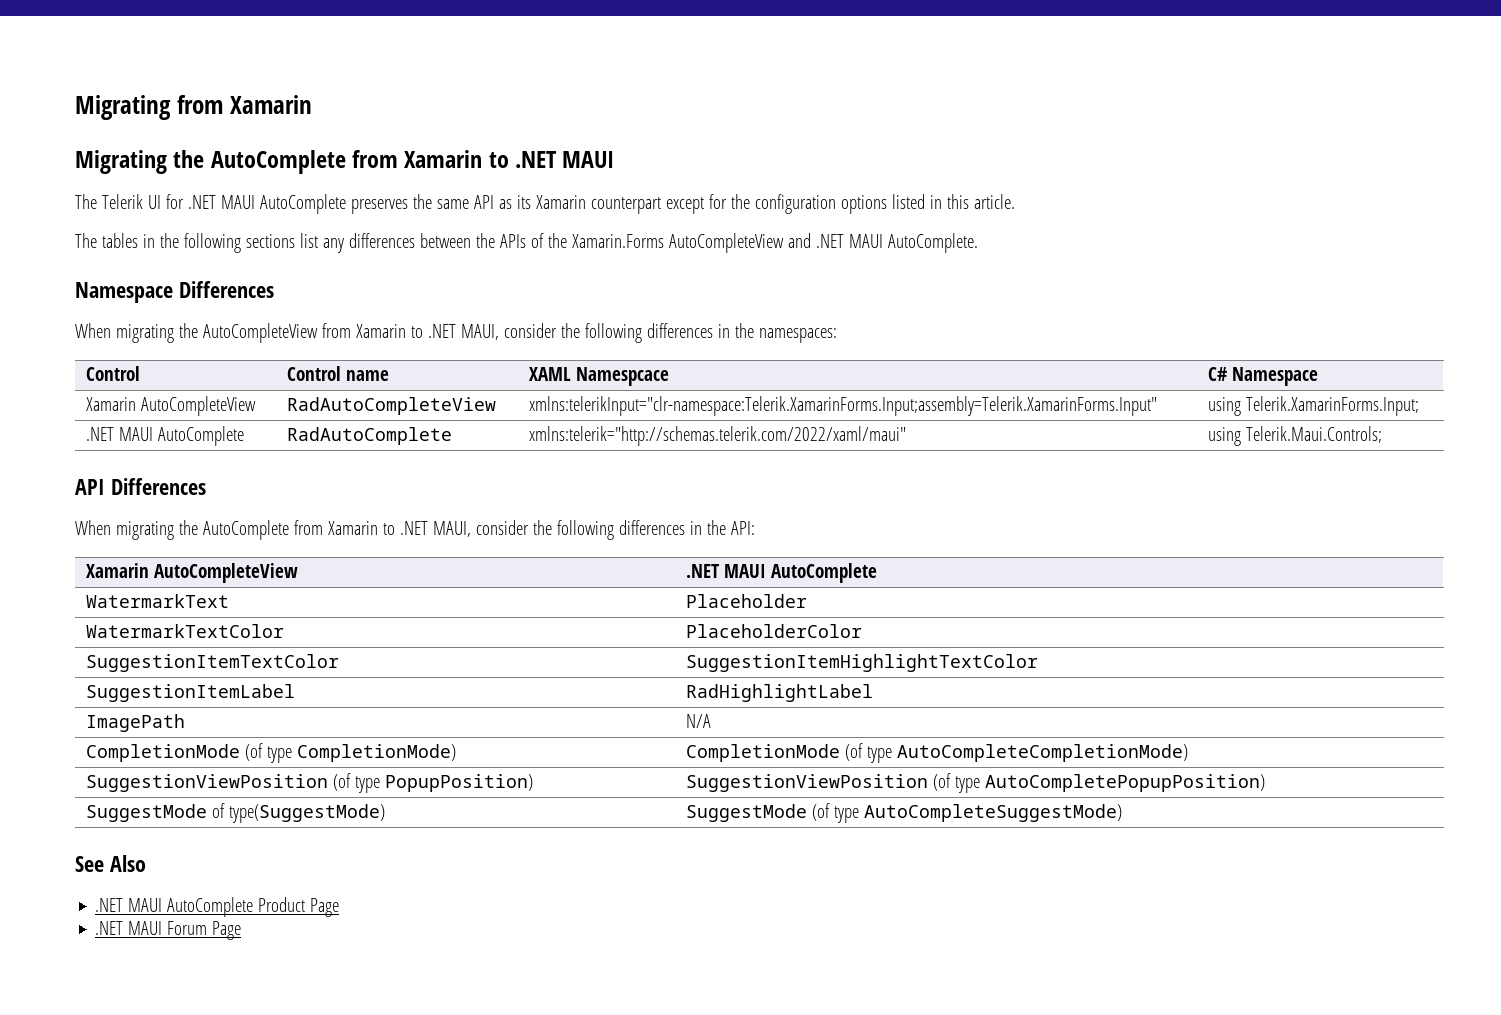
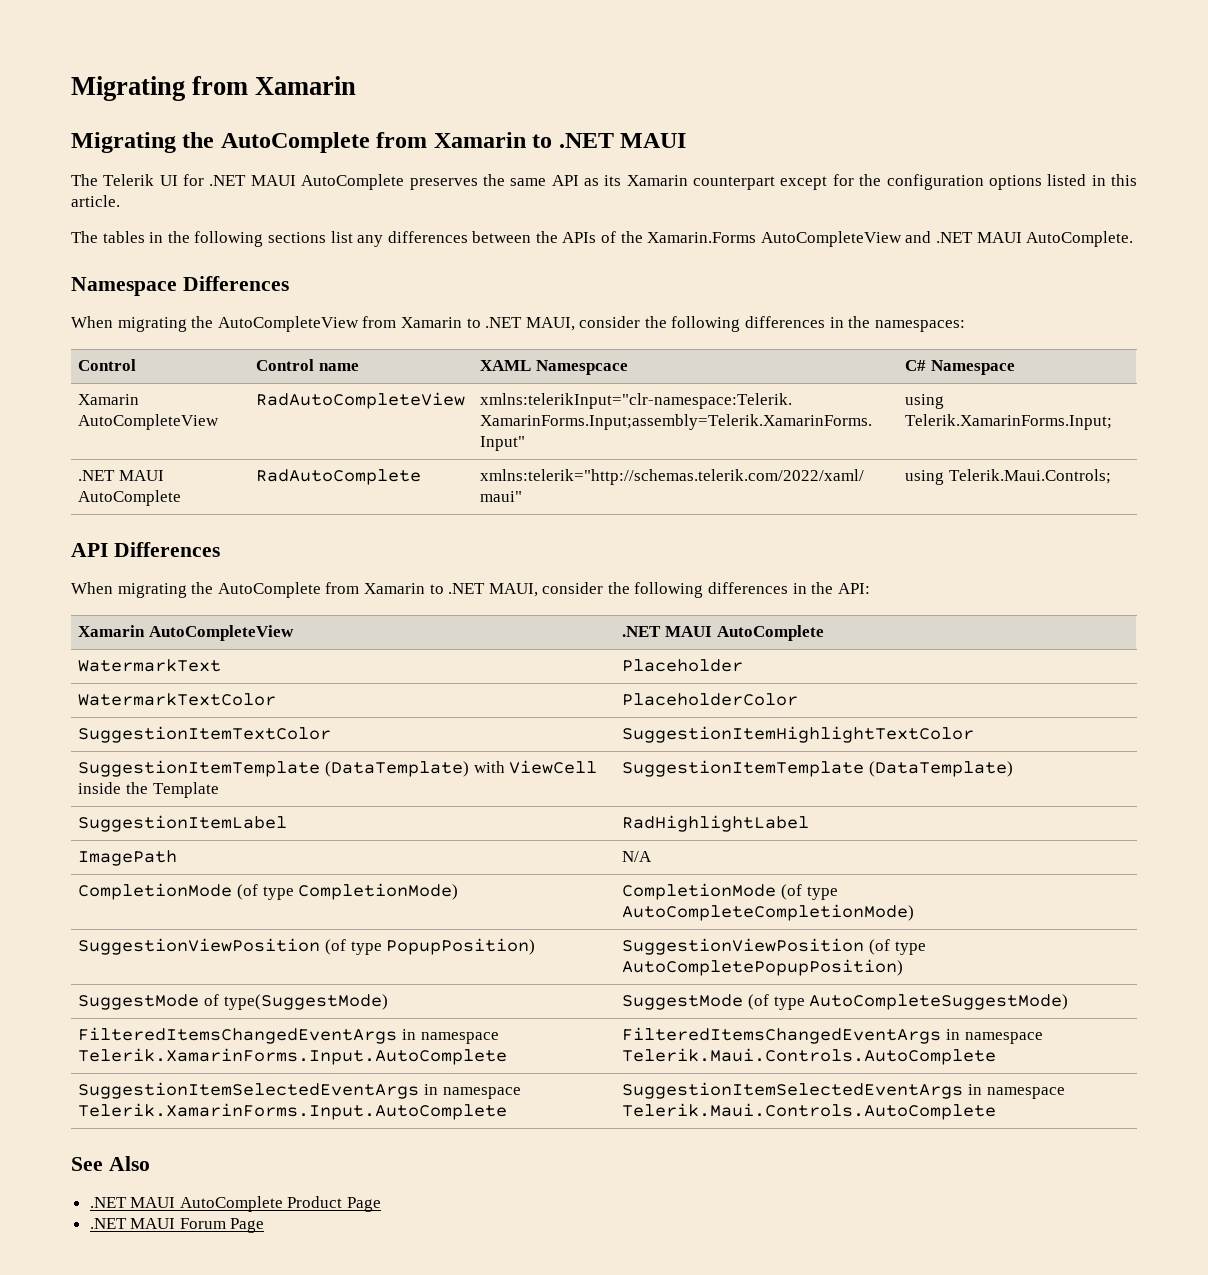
+ SuggestionItemTemplate (DataTemplate) with ViewCell inside the Template | SuggestionItemTemplate (DataTemplate)
+ FilteredItemsChangedEventArgs in namespace Telerik.XamarinForms.Input.AutoComplete | FilteredItemsChangedEventArgs in namespace Telerik.Maui.Controls.AutoComplete
+ SuggestionItemSelectedEventArgs in namespace Telerik.XamarinForms.Input.AutoComplete | SuggestionItemSelectedEventArgs in namespace Telerik.Maui.Controls.AutoComplete

